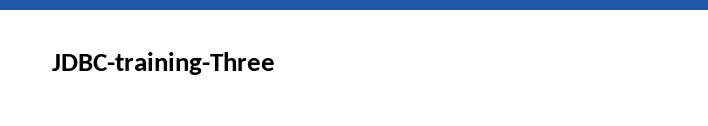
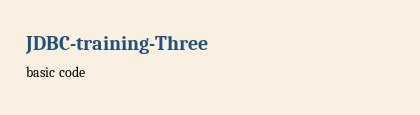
+ basic code

